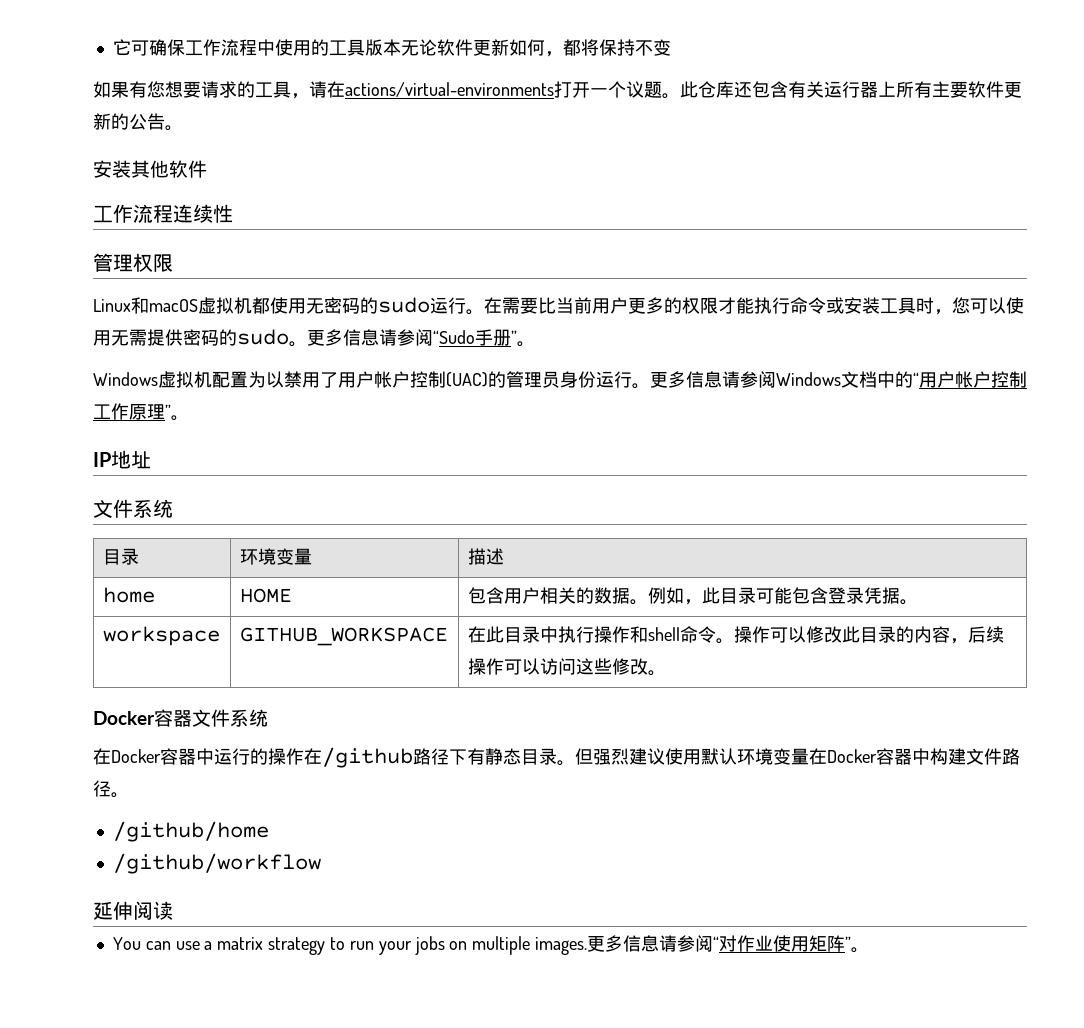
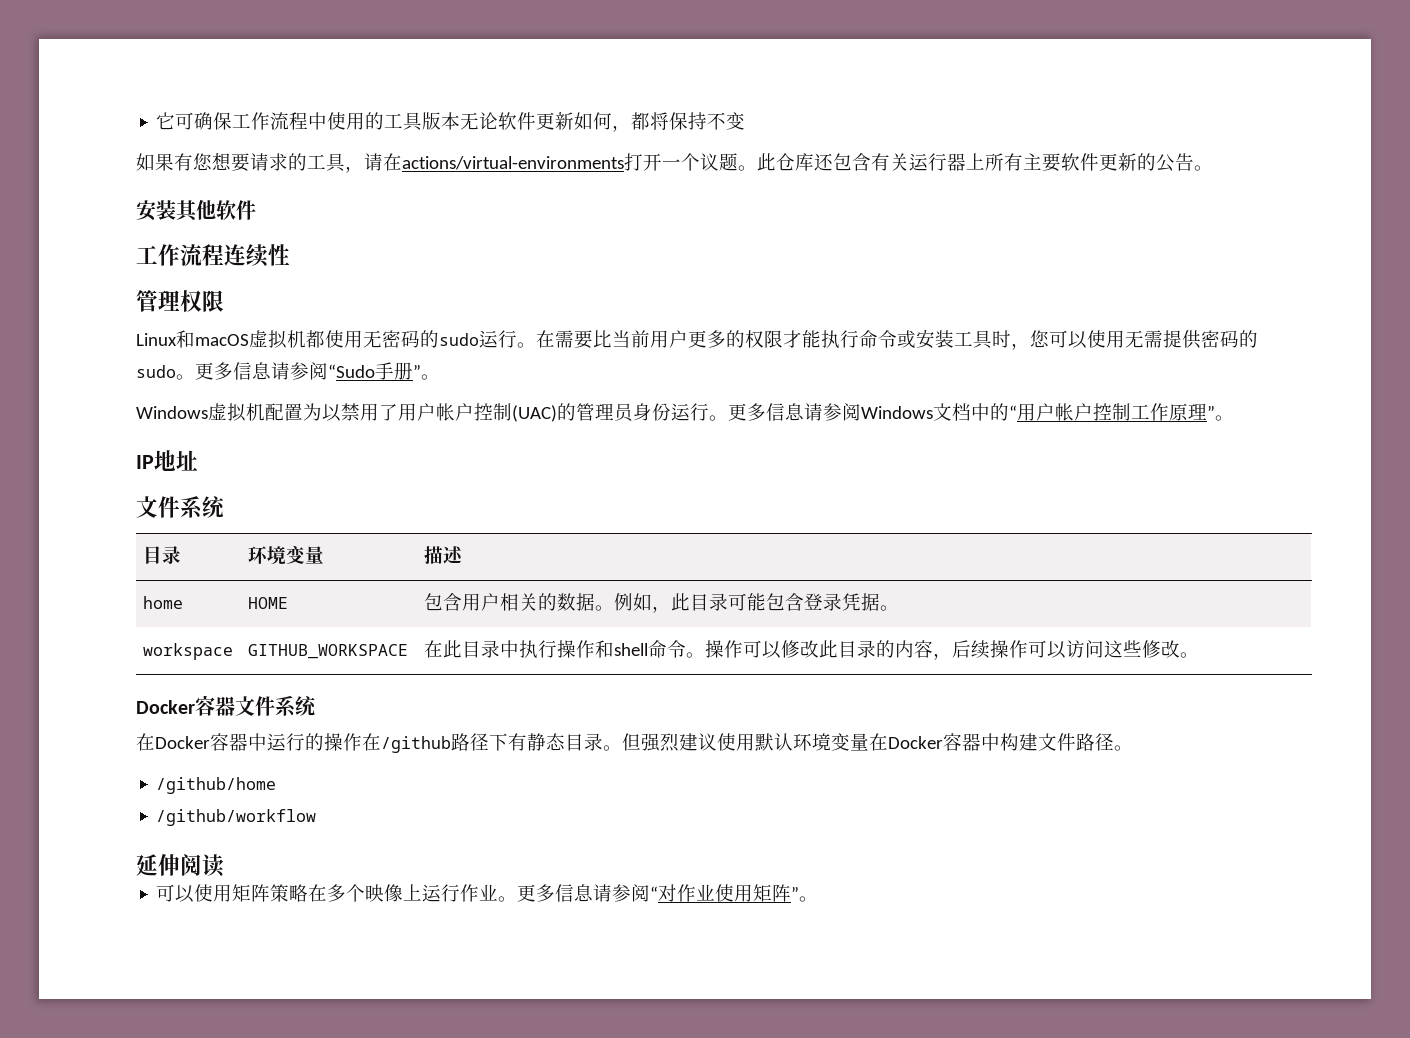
- You can use a matrix strategy to run your jobs on multiple images.
+ 可以使用矩阵策略在多个映像上运行作业。

